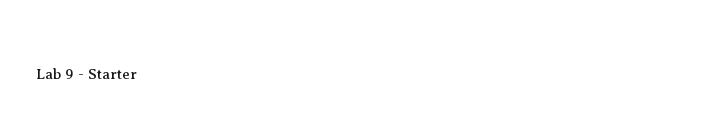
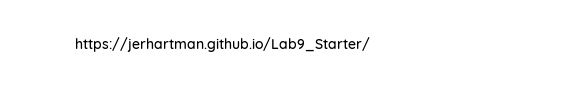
- Lab 9 - Starter
+ https://jerhartman.github.io/Lab9_Starter/

